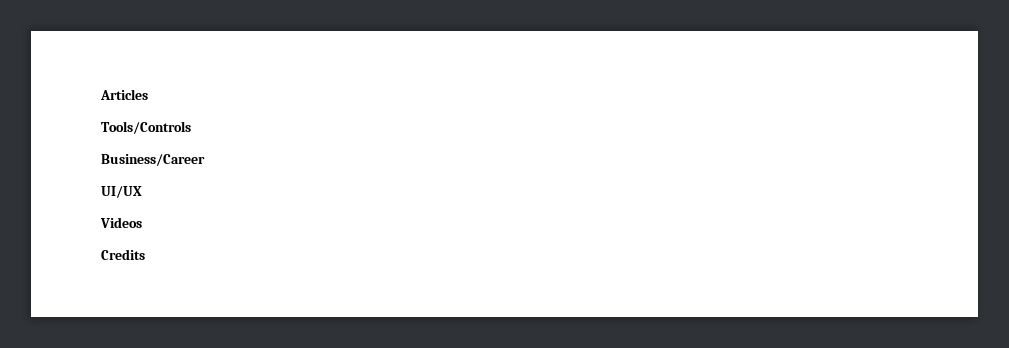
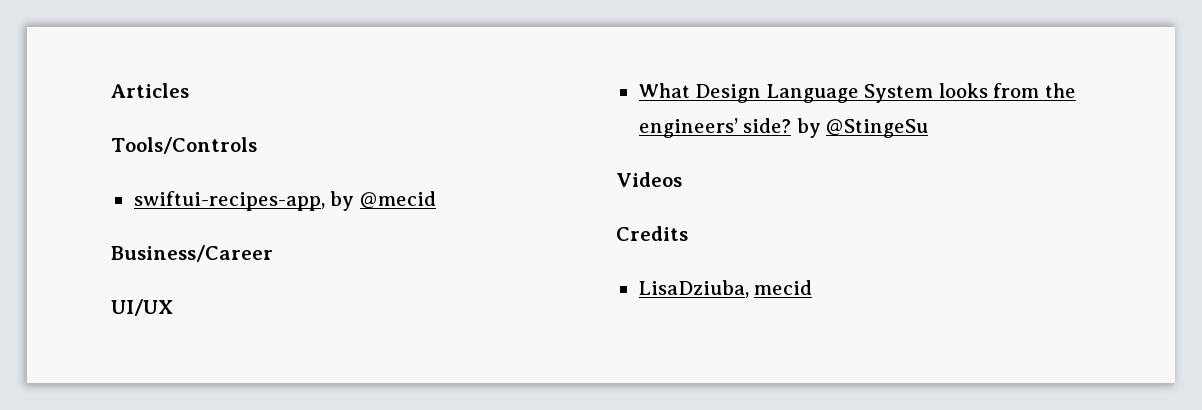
+ swiftui-recipes-app, by @mecid
+ What Design Language System looks from the engineers’ side? by @StingeSu
+ LisaDziuba, mecid

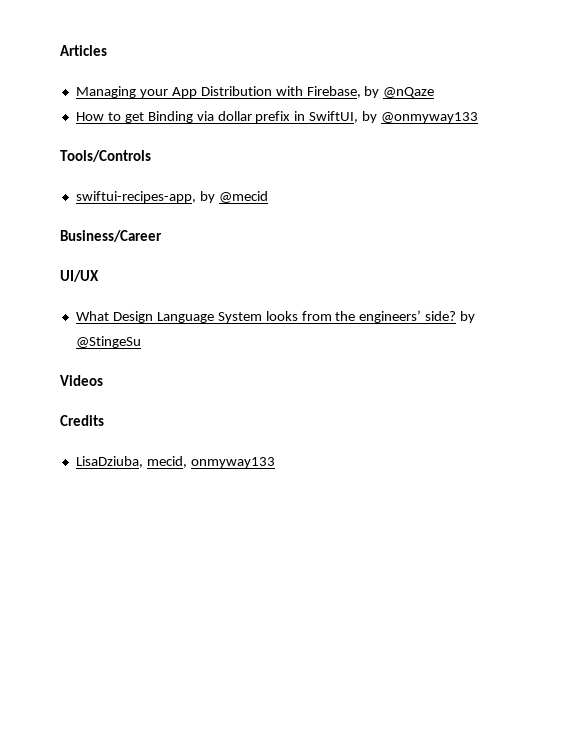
+ Managing your App Distribution with Firebase, by @nQaze
+ How to get Binding via dollar prefix in SwiftUI, by @onmyway133
- LisaDziuba, mecid
+ LisaDziuba, mecid, onmyway133

